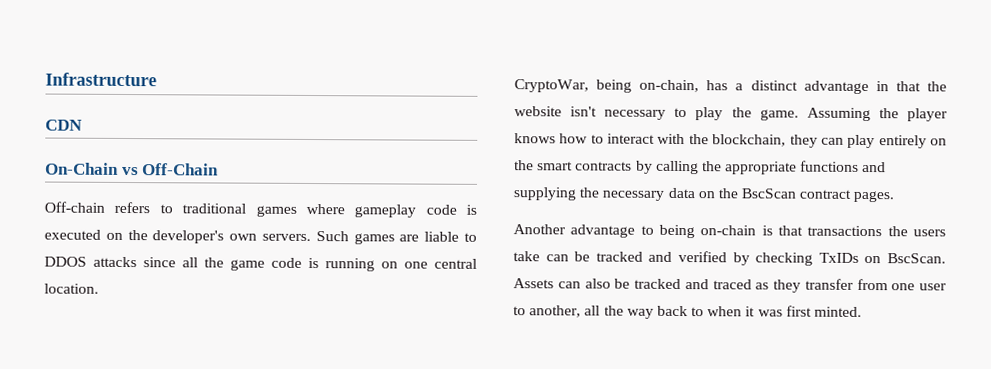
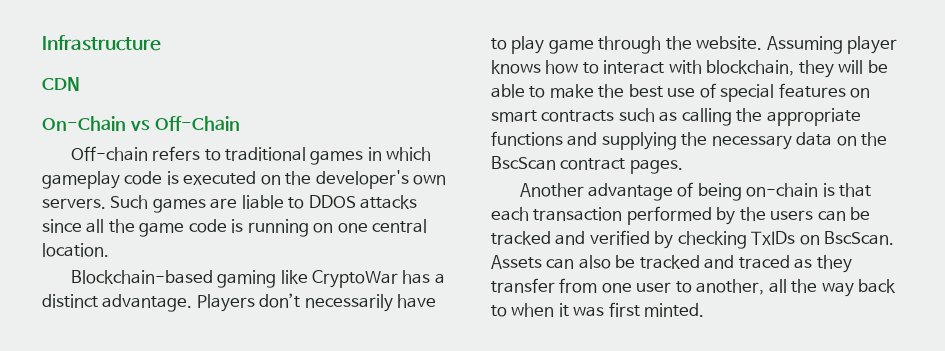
- Off-chain refers to traditional games where gameplay code is executed on the developer's own servers.
+ Off-chain refers to traditional games in which gameplay code is executed on the developer's own servers.
- CryptoWar, being on-chain, has a distinct advantage in that the website isn't necessary to play the game. Assuming the player knows how to interact with the blockchain, they can play entirely on the smart contracts by calling the appropriate functions and supplying the necessary data on the BscScan contract pages.
+ Blockchain-based gaming like CryptoWar has a distinct advantage. Players don’t necessarily have to play game through the website. Assuming player knows how to interact with blockchain, they will be able to make the best use of special features on smart contracts such as calling the appropriate functions and supplying the necessary data on the BscScan contract pages.
- Another advantage to being on-chain is that transactions the users take can be tracked and verified by checking TxIDs on BscScan.
+ Another advantage of being on-chain is that each transaction performed by the users can be tracked and verified by checking TxIDs on BscScan.

